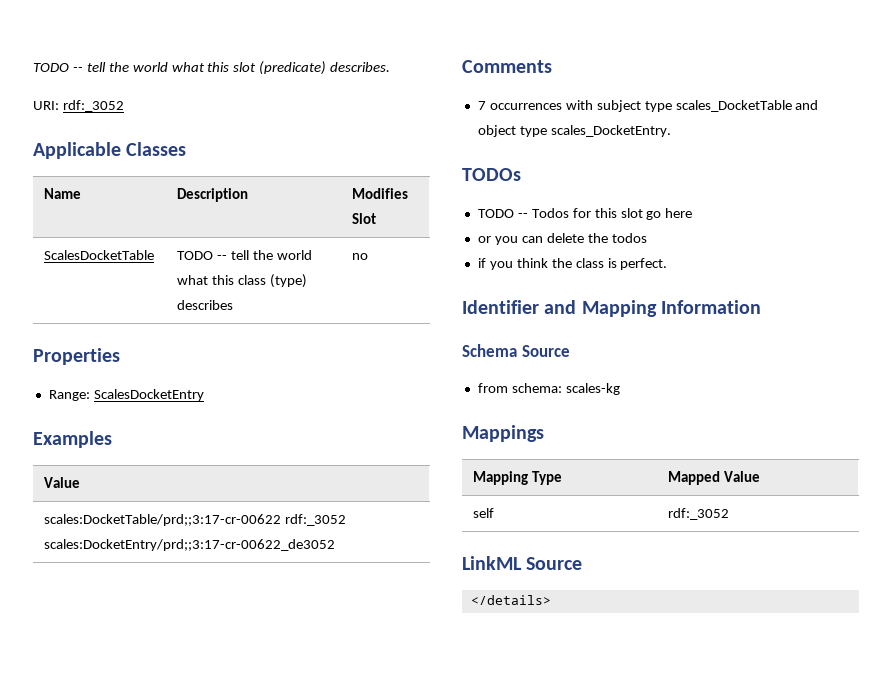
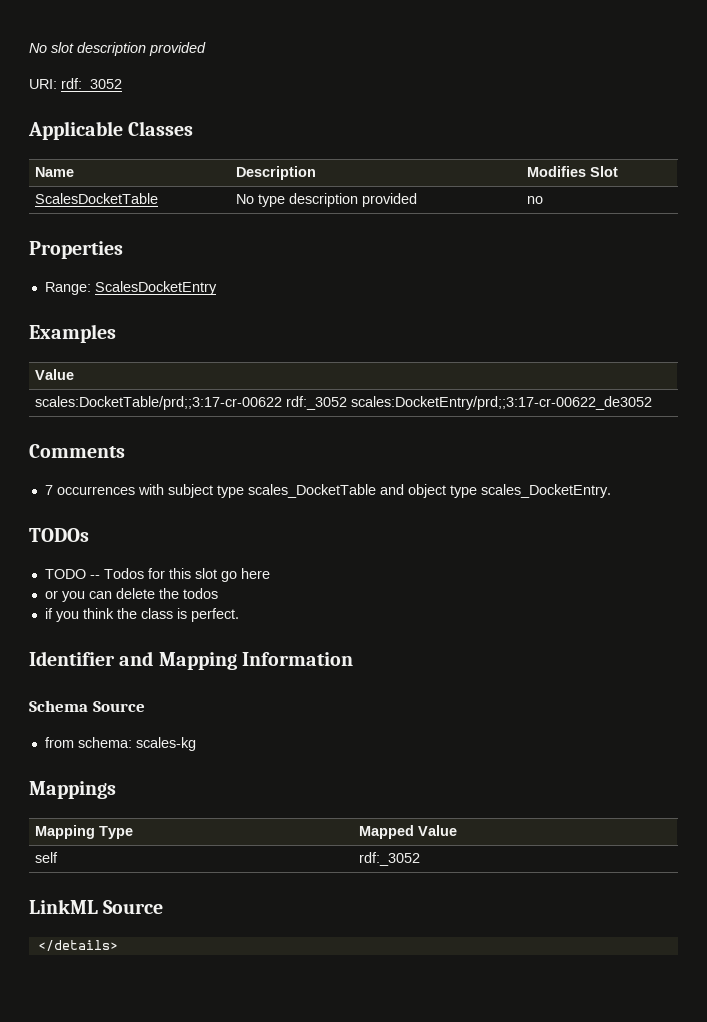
- TODO -- tell the world what this slot (predicate) describes.
+ No slot description provided
- ScalesDocketTable | TODO -- tell the world what this class (type) describes | no
+ ScalesDocketTable | No type description provided | no

